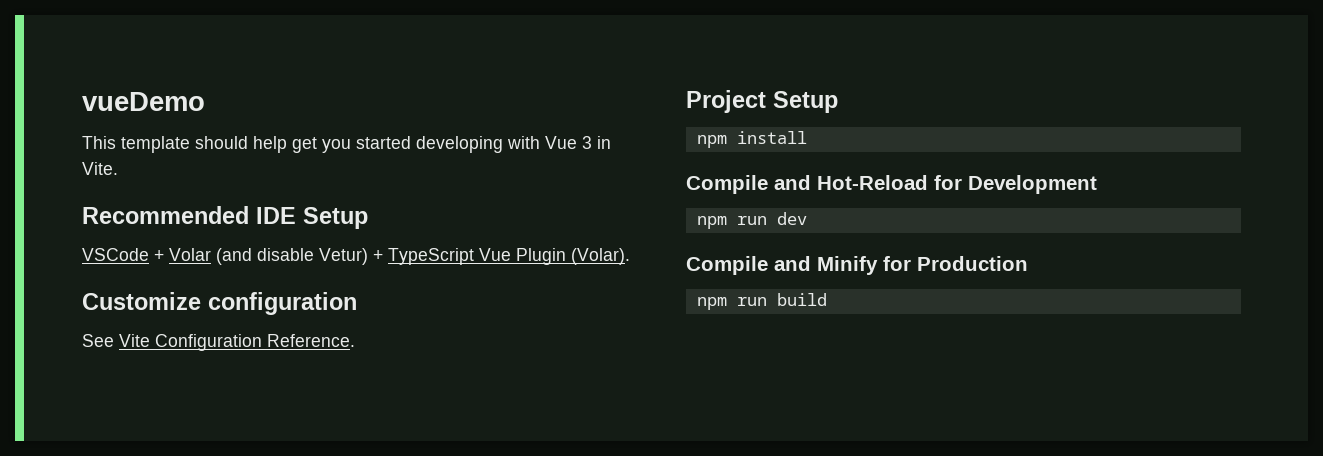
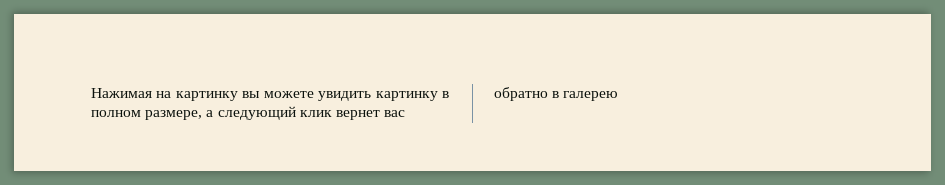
- vueDemo
- This template should help get you started developing with Vue 3 in Vite.
- Recommended IDE Setup
- VSCode + Volar (and disable Vetur) + TypeScript Vue Plugin (Volar).
- Customize configuration
- See Vite Configuration Reference.
- Project Setup
- npm install
- Compile and Hot-Reload for Development
- npm run dev
- Compile and Minify for Production
- npm run build
+ Нажимая на картинку вы можете увидить картинку в полном размере, а следующий клик вернет вас обратно в галерею

